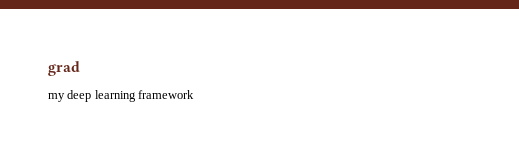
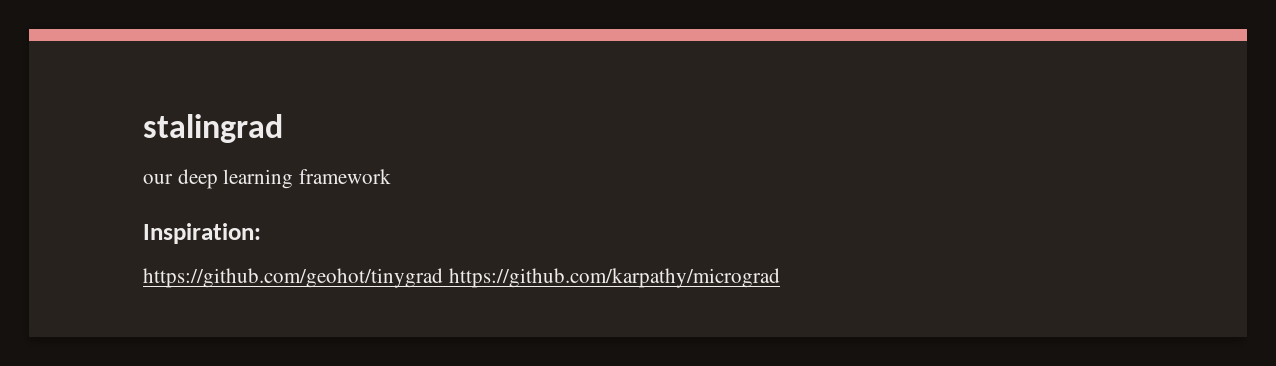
- grad
- my deep learning framework
+ stalingrad
+ our deep learning framework
+ Inspiration:
+ https://github.com/geohot/tinygrad https://github.com/karpathy/micrograd

